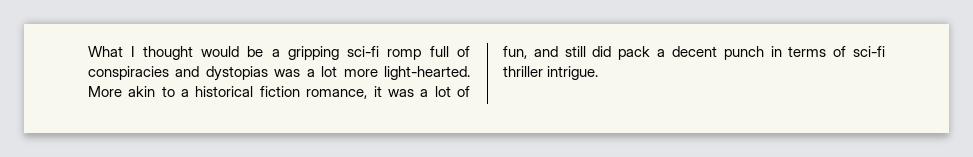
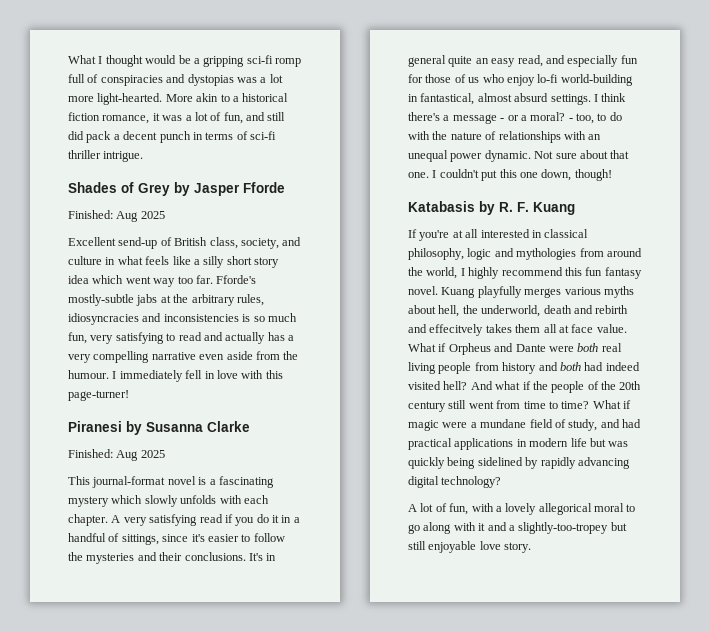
+ Shades of Grey by Jasper Fforde
+ Finished: Aug 2025
+ Excellent send-up of British class, society, and culture in what feels like a silly short story idea which went way too far. Fforde's mostly-subtle jabs at the arbitrary rules, idiosyncracies and inconsistencies is so much fun, very satisfying to read and actually has a very compelling narrative even aside from the humour. I immediately fell in love with this page-turner!
+ Piranesi by Susanna Clarke
+ Finished: Aug 2025
+ This journal-format novel is a fascinating mystery which slowly unfolds with each chapter. A very satisfying read if you do it in a handful of sittings, since it's easier to follow the mysteries and their conclusions. It's in general quite an easy read, and especially fun for those of us who enjoy lo-fi world-building in fantastical, almost absurd settings. I think there's a message - or a moral? - too, to do with the nature of relationships with an unequal power dynamic. Not sure about that one. I couldn't put this one down, though!
+ Katabasis by R. F. Kuang
+ If you're at all interested in classical philosophy, logic and mythologies from around the world, I highly recommend this fun fantasy novel. Kuang playfully merges various myths about hell, the underworld, death and rebirth and effecitvely takes them all at face value. What if Orpheus and Dante were both real living people from history and both had indeed visited hell? And what if the people of the 20th century still went from time to time? What if magic were a mundane field of study, and had practical applications in modern life but was quickly being sidelined by rapidly advancing digital technology?
+ A lot of fun, with a lovely allegorical moral to go along with it and a slightly-too-tropey but still enjoyable love story.

